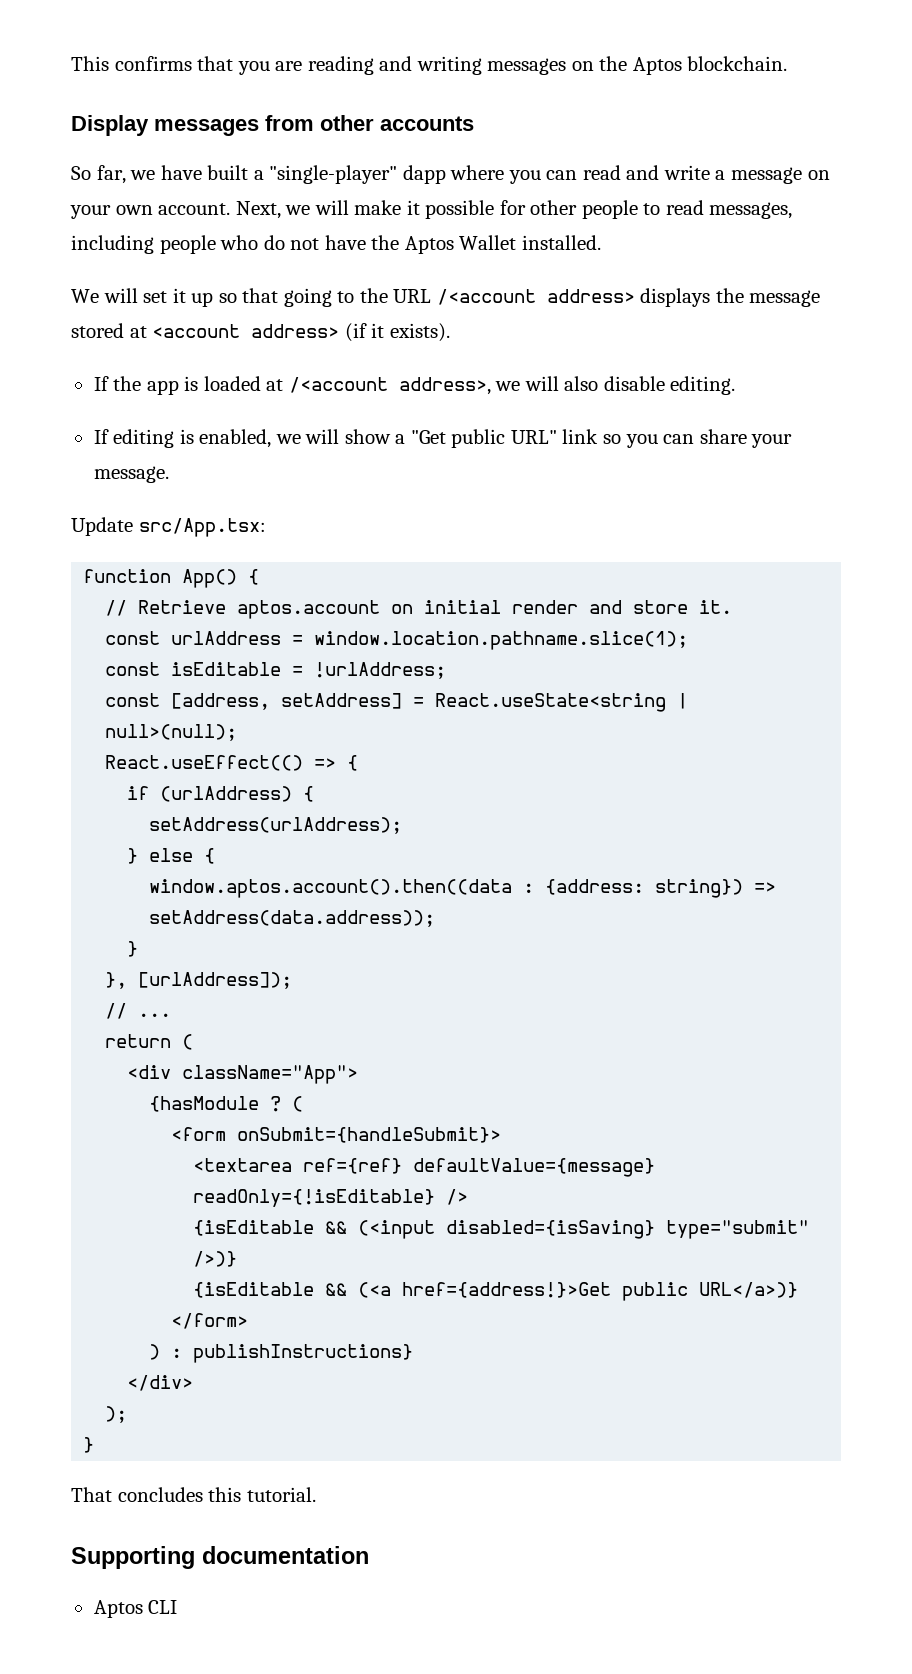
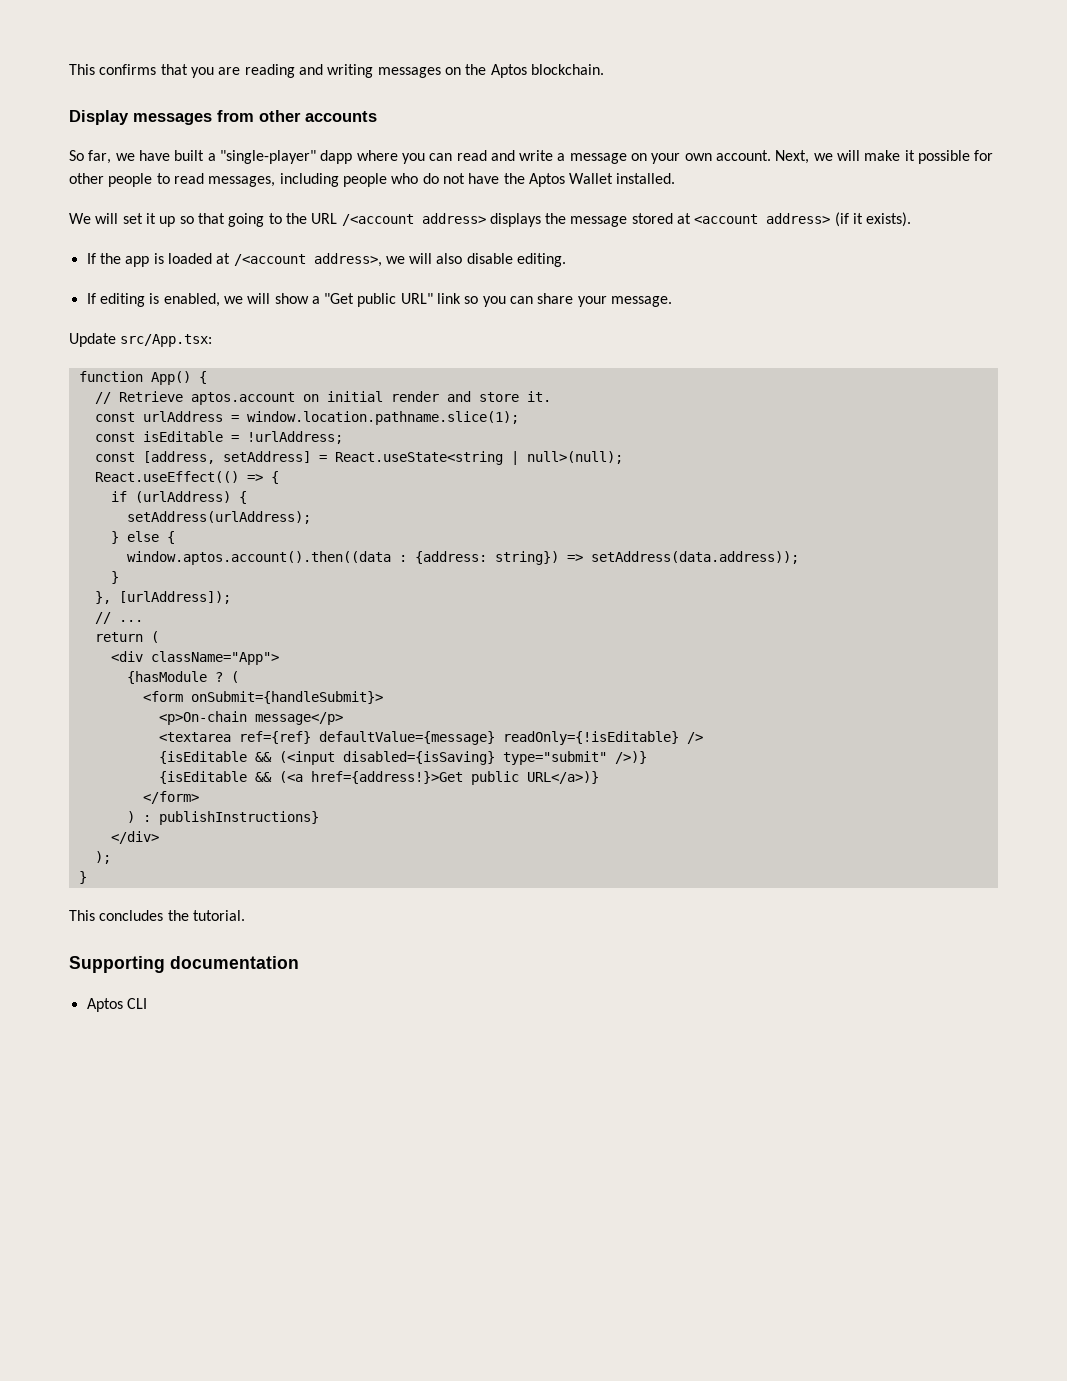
+ <p>On-chain message</p>
- That concludes this tutorial.
+ This concludes the tutorial.

